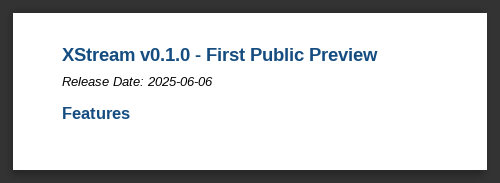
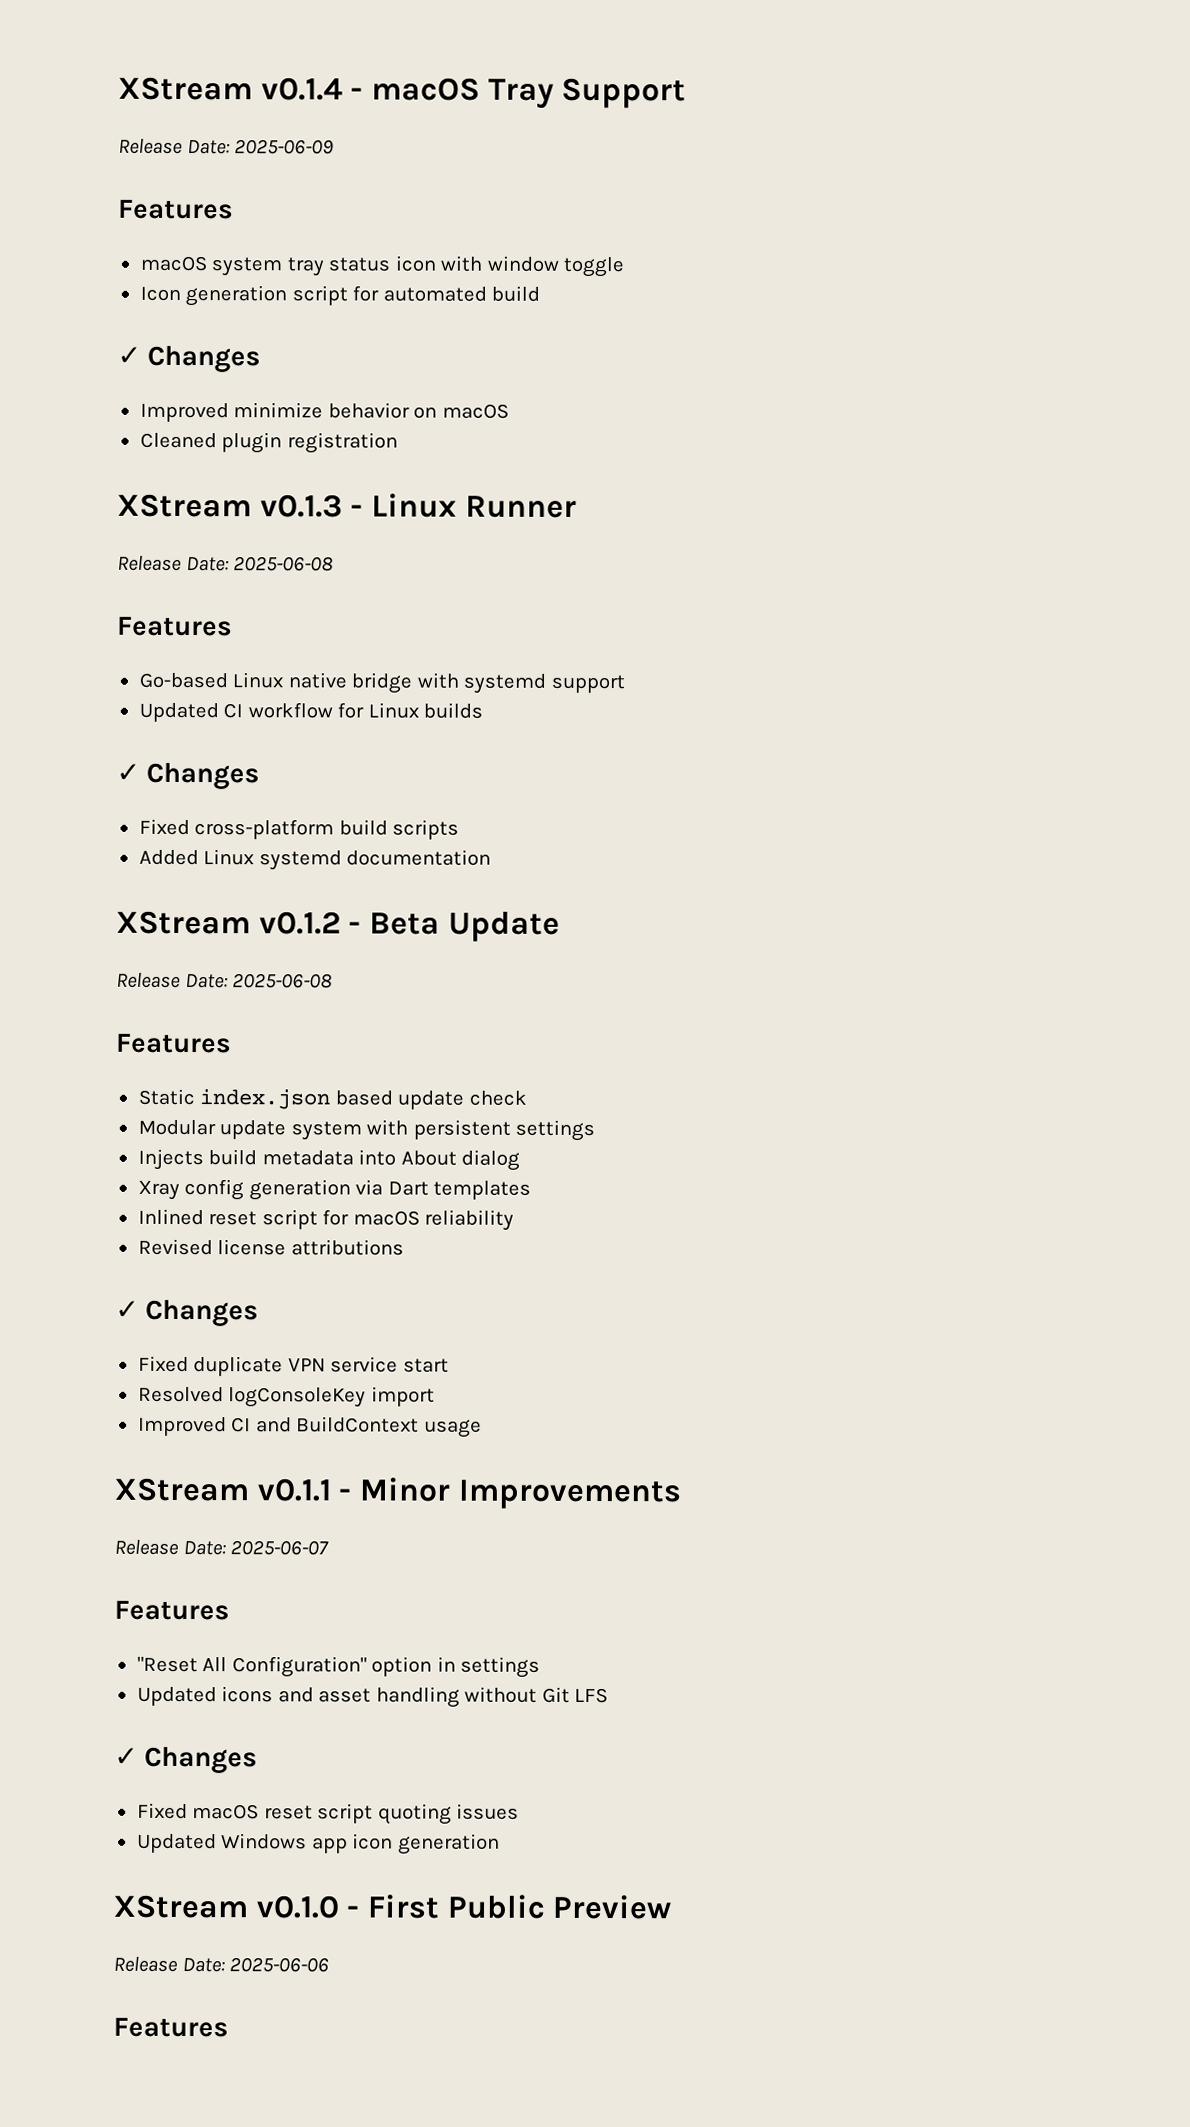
+ XStream v0.1.4 - macOS Tray Support
+ Release Date: 2025-06-09
+ Features
+ macOS system tray status icon with window toggle
+ Icon generation script for automated build
+ ✓ Changes
+ Improved minimize behavior on macOS
+ Cleaned plugin registration
+ XStream v0.1.3 - Linux Runner
+ Release Date: 2025-06-08
+ Features
+ Go-based Linux native bridge with systemd support
+ Updated CI workflow for Linux builds
+ ✓ Changes
+ Fixed cross-platform build scripts
+ Added Linux systemd documentation
+ XStream v0.1.2 - Beta Update
+ Release Date: 2025-06-08
+ Features
+ Static index.json based update check
+ Modular update system with persistent settings
+ Injects build metadata into About dialog
+ Xray config generation via Dart templates
+ Inlined reset script for macOS reliability
+ Revised license attributions
+ ✓ Changes
+ Fixed duplicate VPN service start
+ Resolved logConsoleKey import
+ Improved CI and BuildContext usage
+ XStream v0.1.1 - Minor Improvements
+ Release Date: 2025-06-07
+ Features
+ "Reset All Configuration" option in settings
+ Updated icons and asset handling without Git LFS
+ ✓ Changes
+ Fixed macOS reset script quoting issues
+ Updated Windows app icon generation

